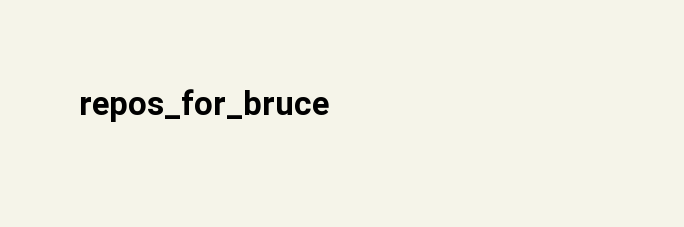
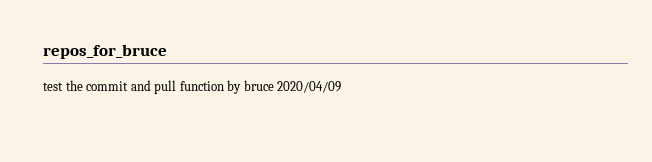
+ test the commit and pull function by bruce 2020/04/09

